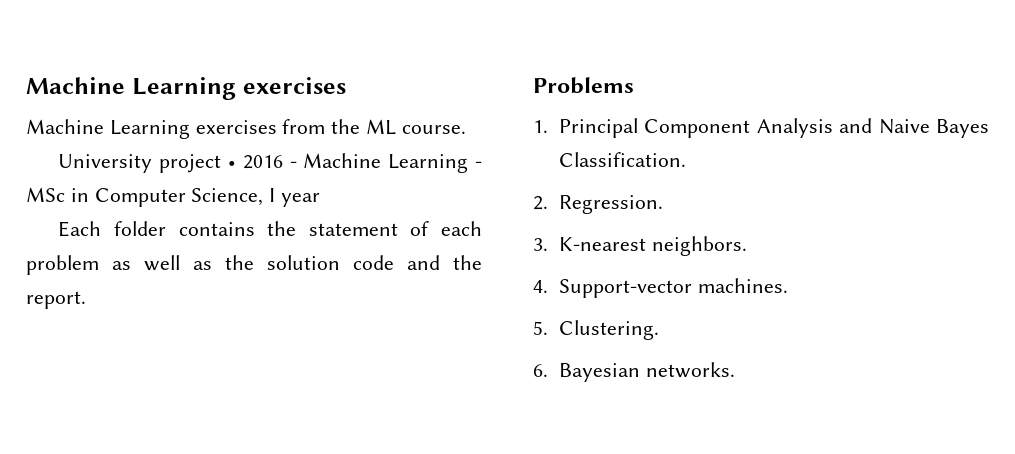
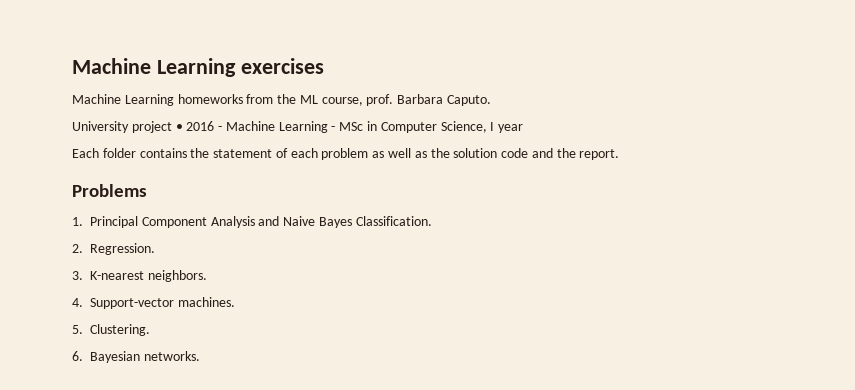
- Machine Learning exercises from the ML course.
+ Machine Learning homeworks from the ML course, prof. Barbara Caputo.

